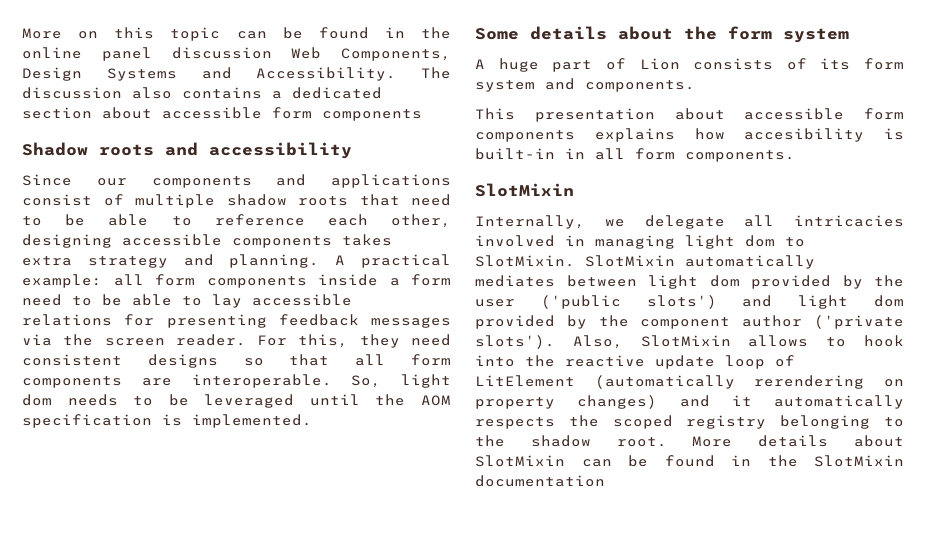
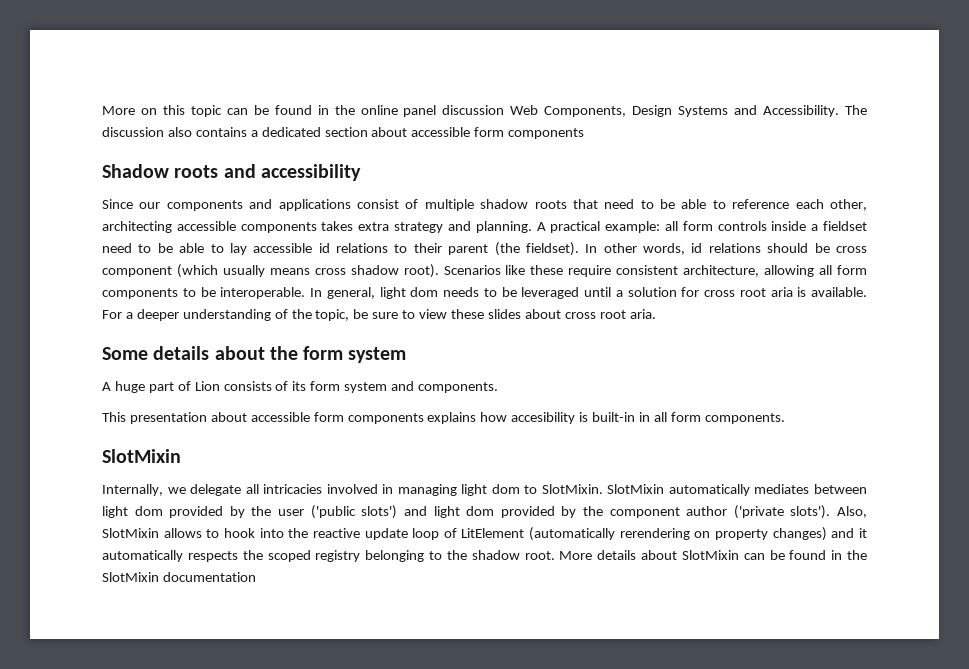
- Since our components and applications consist of multiple shadow roots that need to be able to reference each other, designing accessible components takes extra strategy and planning.
+ Since our components and applications consist of multiple shadow roots that need to be able to reference each other, architecting accessible components takes extra strategy and planning.
- A practical example: all form components inside a form need to be able to lay accessible relations for presenting feedback messages via the screen reader. For this, they need consistent designs so that all form components are interoperable. So, light dom needs to be leveraged until the AOM specification is implemented.
+ A practical example: all form controls inside a fieldset need to be able to lay accessible id relations to their parent (the fieldset). In other words, id relations should be cross component (which usually means cross shadow root). Scenarios like these require consistent architecture, allowing all form components to be interoperable. In general, light dom needs to be leveraged until a solution for cross root aria is available. For a deeper understanding of the topic, be sure to view these slides about cross root aria.

